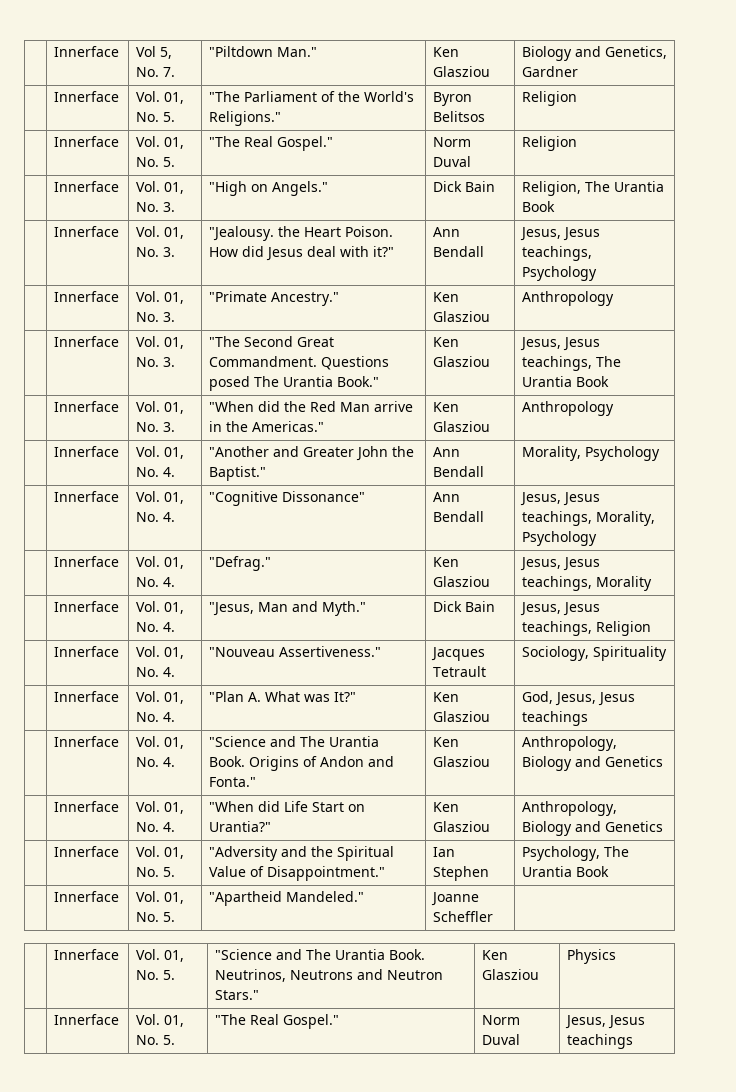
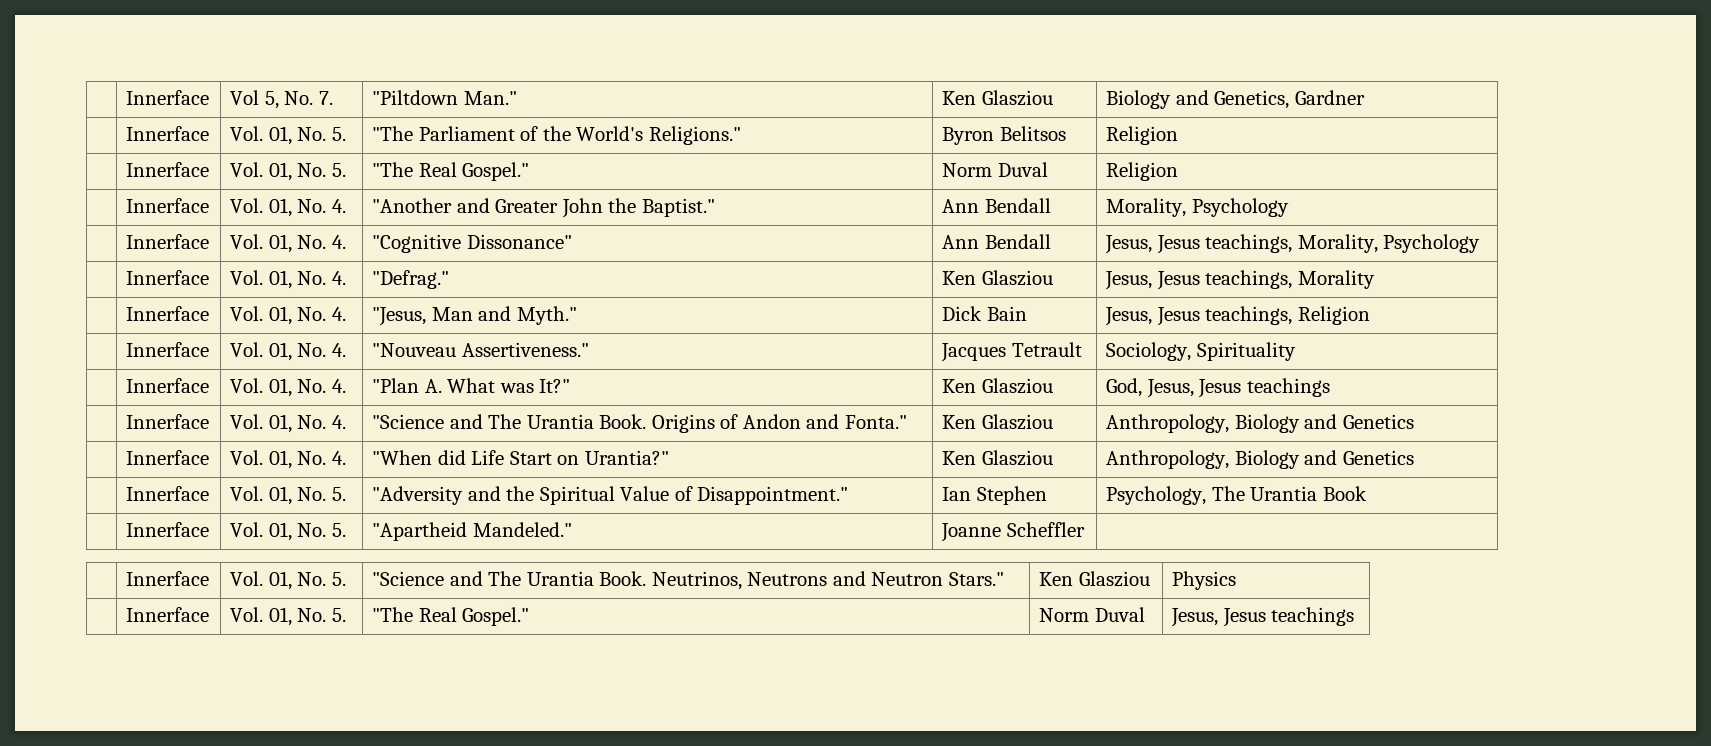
- | Innerface | Vol. 01, No. 3. | "High on Angels." | Dick Bain | Religion, The Urantia Book
- | Innerface | Vol. 01, No. 3. | "Jealousy. the Heart Poison. How did Jesus deal with it?" | Ann Bendall | Jesus, Jesus teachings, Psychology
- | Innerface | Vol. 01, No. 3. | "Primate Ancestry." | Ken Glasziou | Anthropology
- | Innerface | Vol. 01, No. 3. | "The Second Great Commandment. Questions posed The Urantia Book." | Ken Glasziou | Jesus, Jesus teachings, The Urantia Book
- | Innerface | Vol. 01, No. 3. | "When did the Red Man arrive in the Americas." | Ken Glasziou | Anthropology

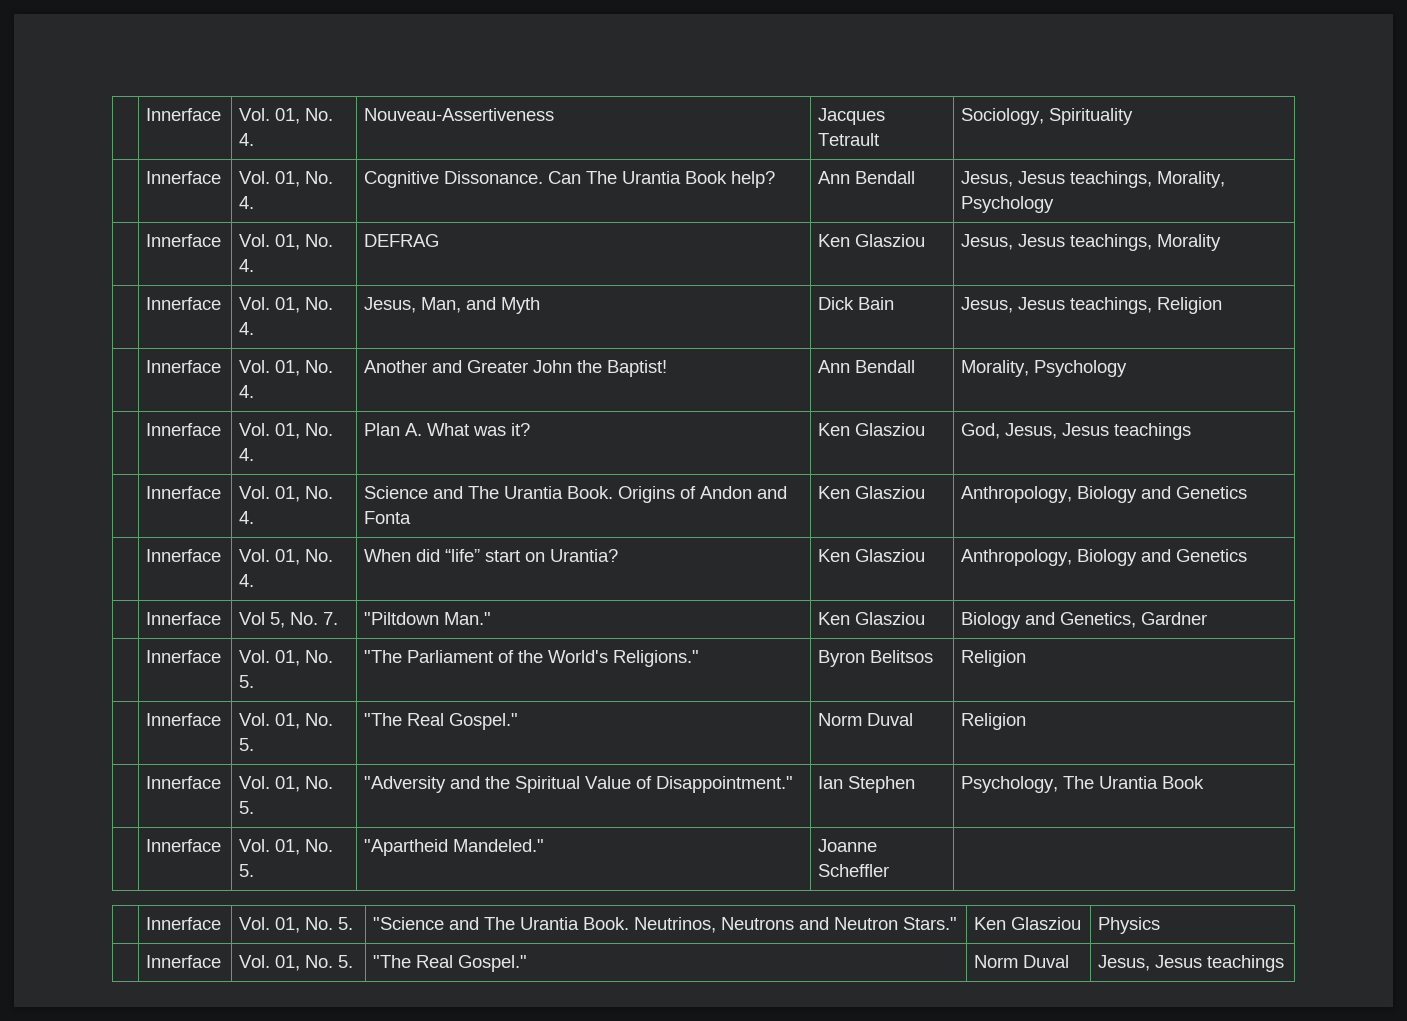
+ | Innerface | Vol. 01, No. 4. | Nouveau-Assertiveness | Jacques Tetrault | Sociology, Spirituality
+ | Innerface | Vol. 01, No. 4. | Cognitive Dissonance. Can The Urantia Book help? | Ann Bendall | Jesus, Jesus teachings, Morality, Psychology
+ | Innerface | Vol. 01, No. 4. | DEFRAG | Ken Glasziou | Jesus, Jesus teachings, Morality
+ | Innerface | Vol. 01, No. 4. | Jesus, Man, and Myth | Dick Bain | Jesus, Jesus teachings, Religion
+ | Innerface | Vol. 01, No. 4. | Another and Greater John the Baptist! | Ann Bendall | Morality, Psychology
+ | Innerface | Vol. 01, No. 4. | Plan A. What was it? | Ken Glasziou | God, Jesus, Jesus teachings
+ | Innerface | Vol. 01, No. 4. | Science and The Urantia Book. Origins of Andon and Fonta | Ken Glasziou | Anthropology, Biology and Genetics
+ | Innerface | Vol. 01, No. 4. | When did “life” start on Urantia? | Ken Glasziou | Anthropology, Biology and Genetics
- | Innerface | Vol. 01, No. 4. | "Another and Greater John the Baptist." | Ann Bendall | Morality, Psychology
- | Innerface | Vol. 01, No. 4. | "Cognitive Dissonance" | Ann Bendall | Jesus, Jesus teachings, Morality, Psychology
- | Innerface | Vol. 01, No. 4. | "Defrag." | Ken Glasziou | Jesus, Jesus teachings, Morality
- | Innerface | Vol. 01, No. 4. | "Jesus, Man and Myth." | Dick Bain | Jesus, Jesus teachings, Religion
- | Innerface | Vol. 01, No. 4. | "Nouveau Assertiveness." | Jacques Tetrault | Sociology, Spirituality
- | Innerface | Vol. 01, No. 4. | "Plan A. What was It?" | Ken Glasziou | God, Jesus, Jesus teachings
- | Innerface | Vol. 01, No. 4. | "Science and The Urantia Book. Origins of Andon and Fonta." | Ken Glasziou | Anthropology, Biology and Genetics
- | Innerface | Vol. 01, No. 4. | "When did Life Start on Urantia?" | Ken Glasziou | Anthropology, Biology and Genetics

